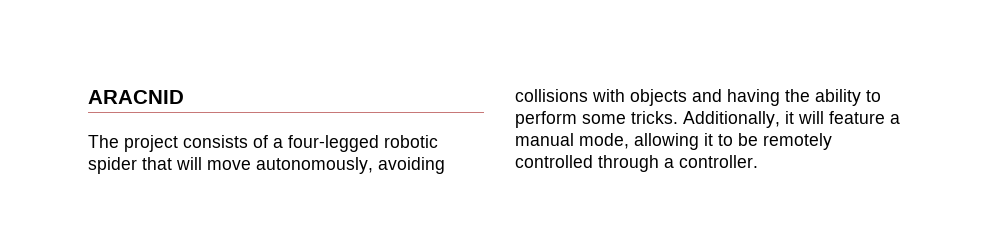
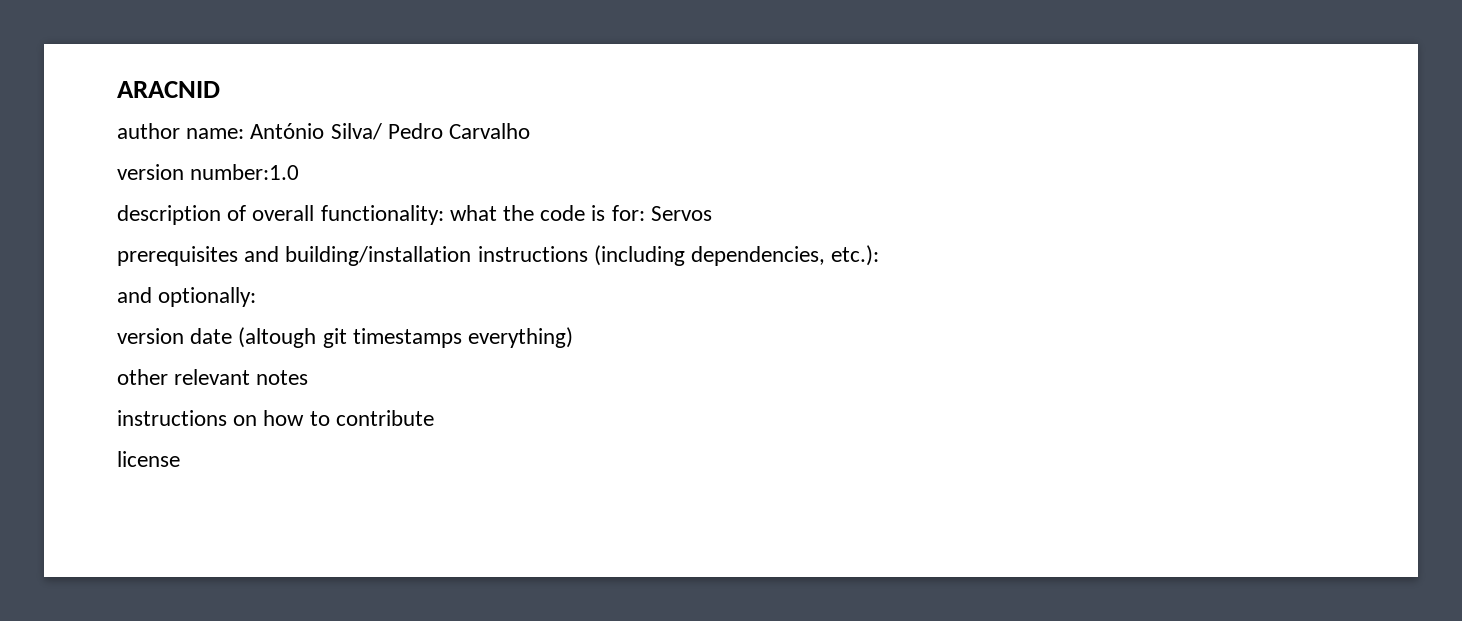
- The project consists of a four-legged robotic spider that will move autonomously, avoiding collisions with objects and having the ability to perform some tricks. Additionally, it will feature a manual mode, allowing it to be remotely controlled through a controller.
+ author name: António Silva/ Pedro Carvalho
+ version number:1.0
+ description of overall functionality: what the code is for: Servos
+ prerequisites and building/installation instructions (including dependencies, etc.):
+ and optionally:
+ version date (altough git timestamps everything)
+ other relevant notes
+ instructions on how to contribute
+ license

